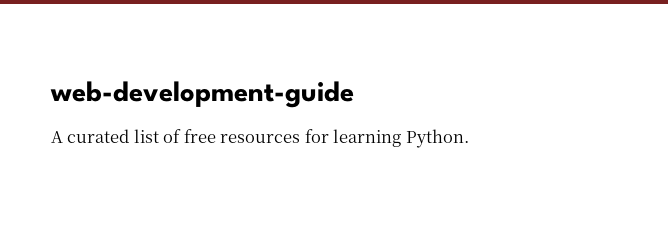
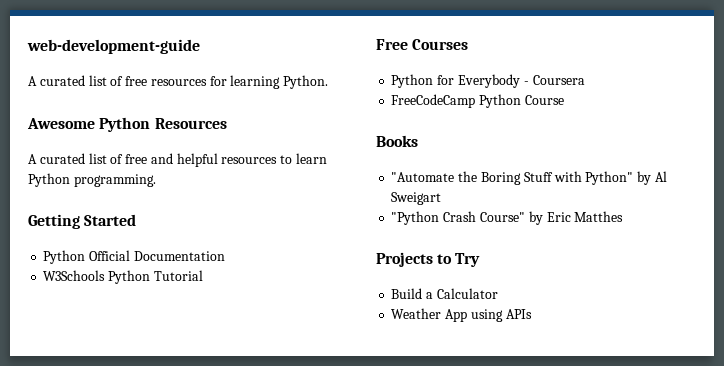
+ Awesome Python Resources
+ A curated list of free and helpful resources to learn Python programming.
+ Getting Started
+ Python Official Documentation
+ W3Schools Python Tutorial
+ Free Courses
+ Python for Everybody - Coursera
+ FreeCodeCamp Python Course
+ Books
+ "Automate the Boring Stuff with Python" by Al Sweigart
+ "Python Crash Course" by Eric Matthes
+ Projects to Try
+ Build a Calculator
+ Weather App using APIs

